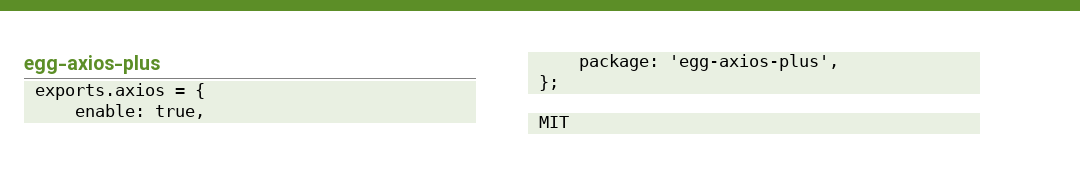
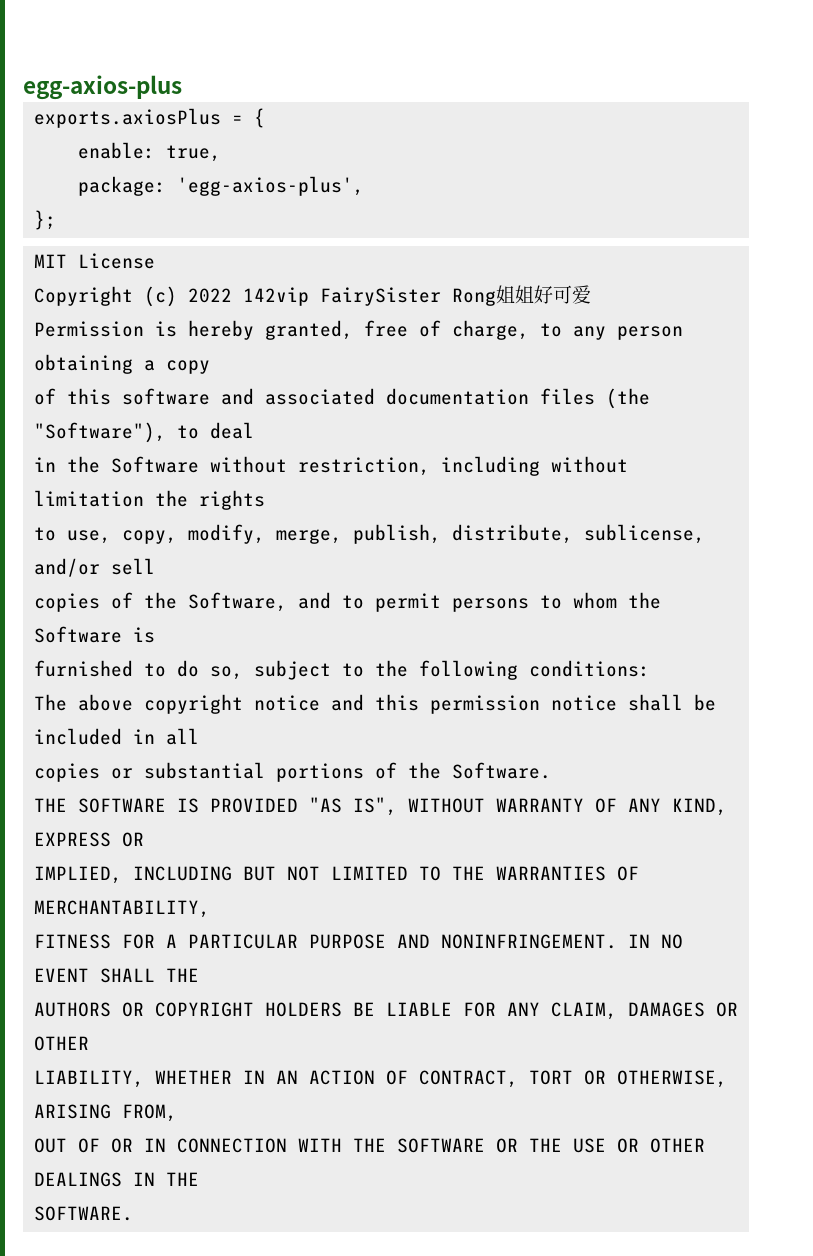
- exports.axios = {
+ exports.axiosPlus = {
- MIT
+ MIT License
+ Copyright (c) 2022 142vip FairySister Rong姐姐好可爱
+ Permission is hereby granted, free of charge, to any person obtaining a copy
+ of this software and associated documentation files (the "Software"), to deal
+ in the Software without restriction, including without limitation the rights
+ to use, copy, modify, merge, publish, distribute, sublicense, and/or sell
+ copies of the Software, and to permit persons to whom the Software is
+ furnished to do so, subject to the following conditions:
+ The above copyright notice and this permission notice shall be included in all
+ copies or substantial portions of the Software.
+ THE SOFTWARE IS PROVIDED "AS IS", WITHOUT WARRANTY OF ANY KIND, EXPRESS OR
+ IMPLIED, INCLUDING BUT NOT LIMITED TO THE WARRANTIES OF MERCHANTABILITY,
+ FITNESS FOR A PARTICULAR PURPOSE AND NONINFRINGEMENT. IN NO EVENT SHALL THE
+ AUTHORS OR COPYRIGHT HOLDERS BE LIABLE FOR ANY CLAIM, DAMAGES OR OTHER
+ LIABILITY, WHETHER IN AN ACTION OF CONTRACT, TORT OR OTHERWISE, ARISING FROM,
+ OUT OF OR IN CONNECTION WITH THE SOFTWARE OR THE USE OR OTHER DEALINGS IN THE
+ SOFTWARE.

